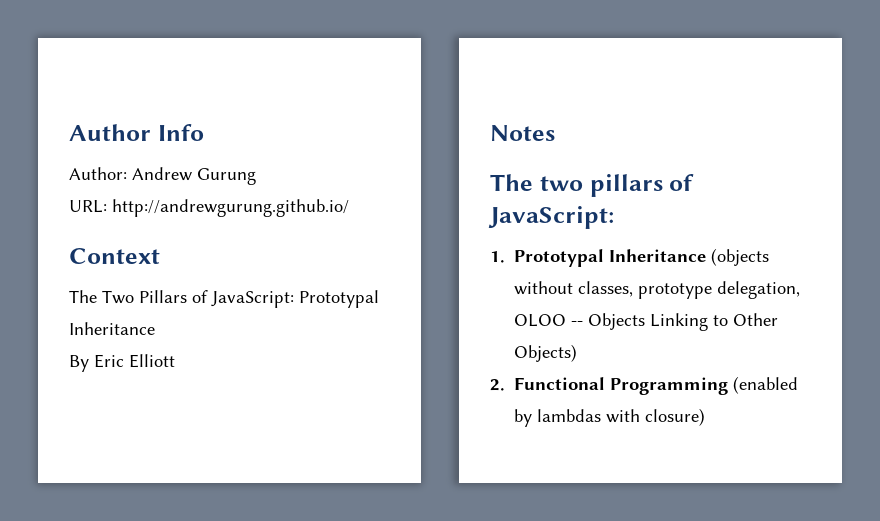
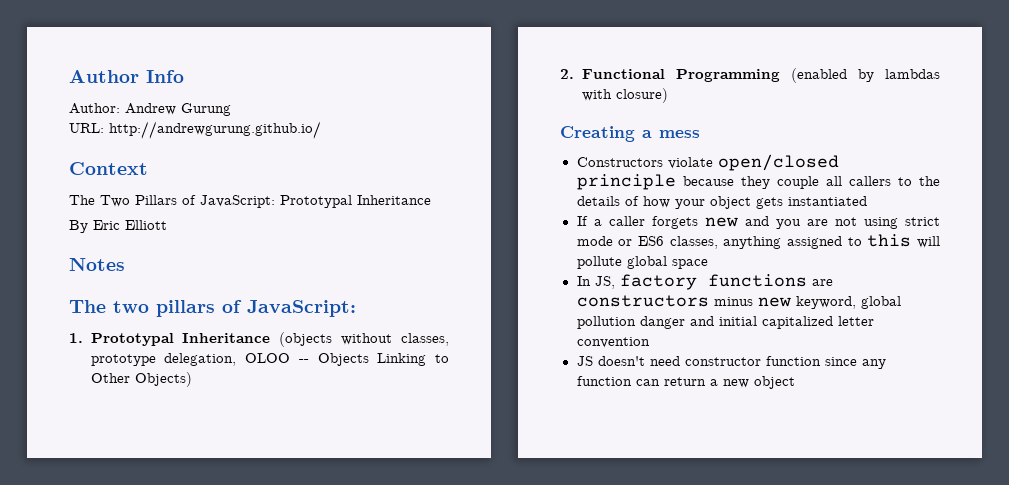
+ Creating a mess
+ Constructors violate open/closed principle because they couple all callers to the details of how your object gets instantiated
+ If a caller forgets new and you are not using strict mode or ES6 classes, anything assigned to this will pollute global space
+ In JS, factory functions are constructors minus new keyword, global pollution danger and initial capitalized letter convention
+ JS doesn't need constructor function since any function can return a new object

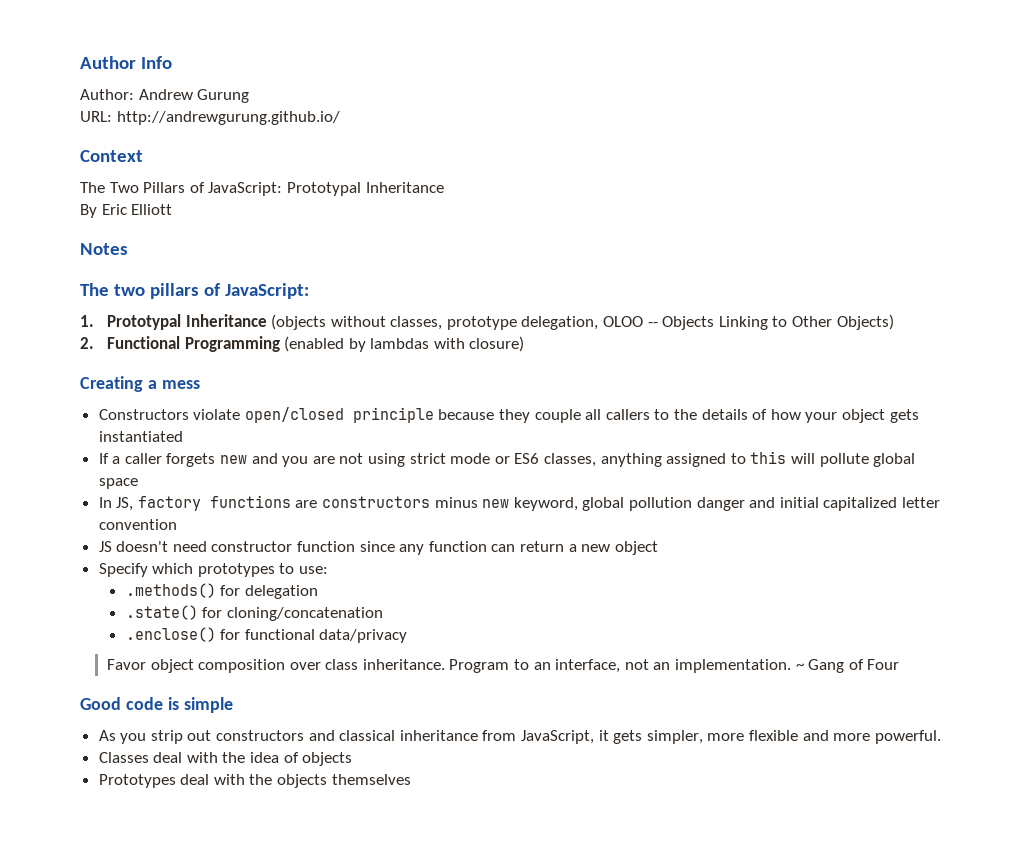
+ Specify which prototypes to use:
+ .methods() for delegation
+ .state() for cloning/concatenation
+ .enclose() for functional data/privacy
+ Favor object composition over class inheritance. Program to an interface, not an implementation. ~ Gang of Four
+ Good code is simple
+ As you strip out constructors and classical inheritance from JavaScript, it gets simpler, more flexible and more powerful.
+ Classes deal with the idea of objects
+ Prototypes deal with the objects themselves

